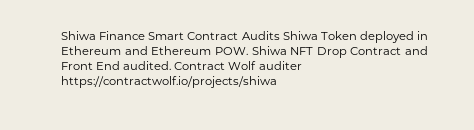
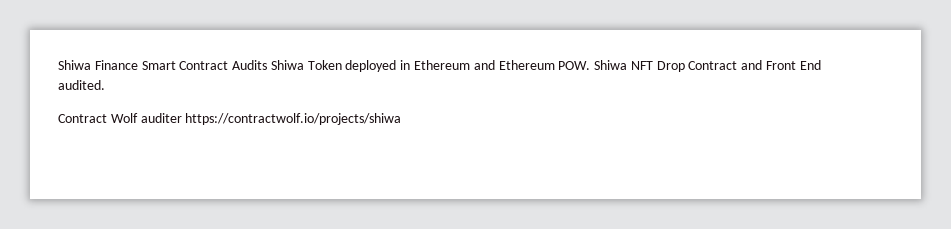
- Shiwa Finance Smart Contract Audits Shiwa Token deployed in Ethereum and Ethereum POW. Shiwa NFT Drop Contract and Front End audited. Contract Wolf auditer https://contractwolf.io/projects/shiwa
+ Shiwa Finance Smart Contract Audits Shiwa Token deployed in Ethereum and Ethereum POW. Shiwa NFT Drop Contract and Front End audited.
+ Contract Wolf auditer https://contractwolf.io/projects/shiwa

